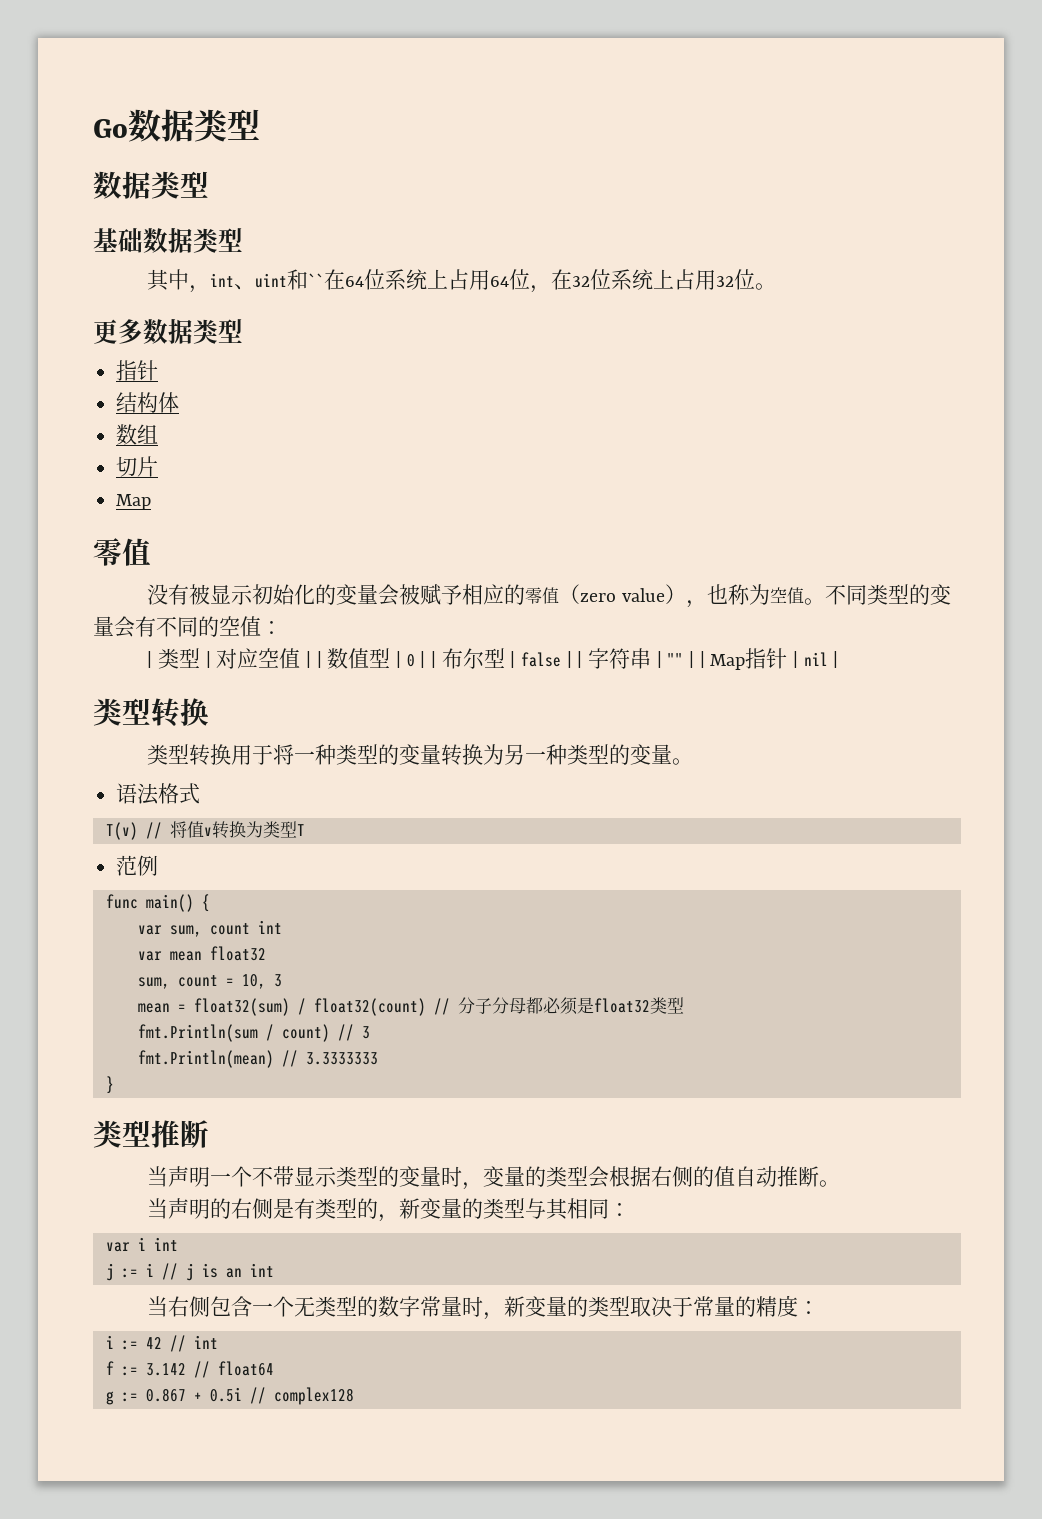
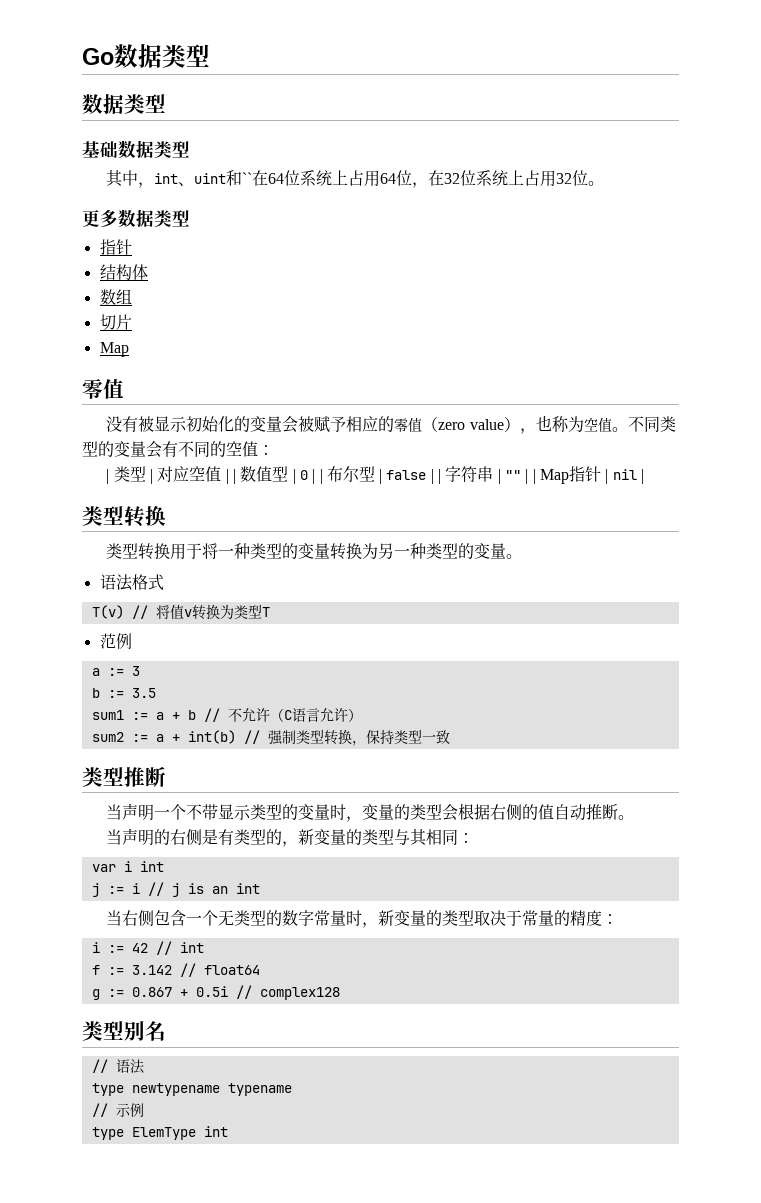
- func main() {
- var sum, count int
- var mean float32
- sum, count = 10, 3
- mean = float32(sum) / float32(count) // 分子分母都必须是float32类型
- fmt.Println(sum / count) // 3
- fmt.Println(mean) // 3.3333333
- }
+ a := 3
+ b := 3.5
+ sum1 := a + b // 不允许（C语言允许）
+ sum2 := a + int(b) // 强制类型转换，保持类型一致
+ 类型别名
+ // 语法
+ type newtypename typename
+ // 示例
+ type ElemType int

